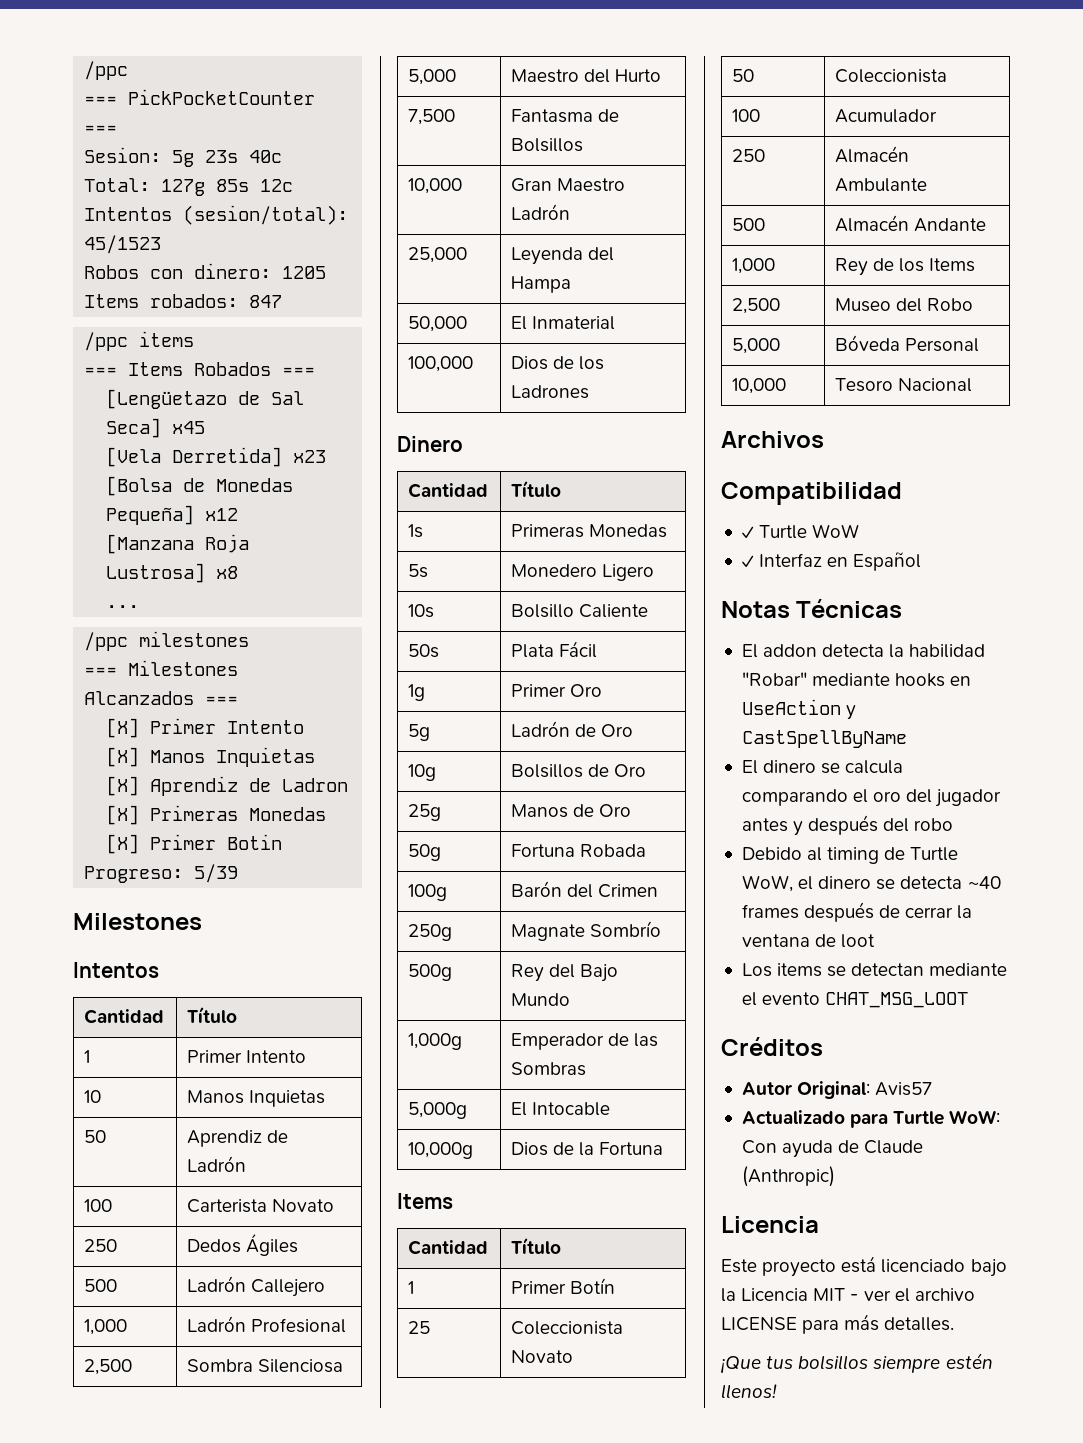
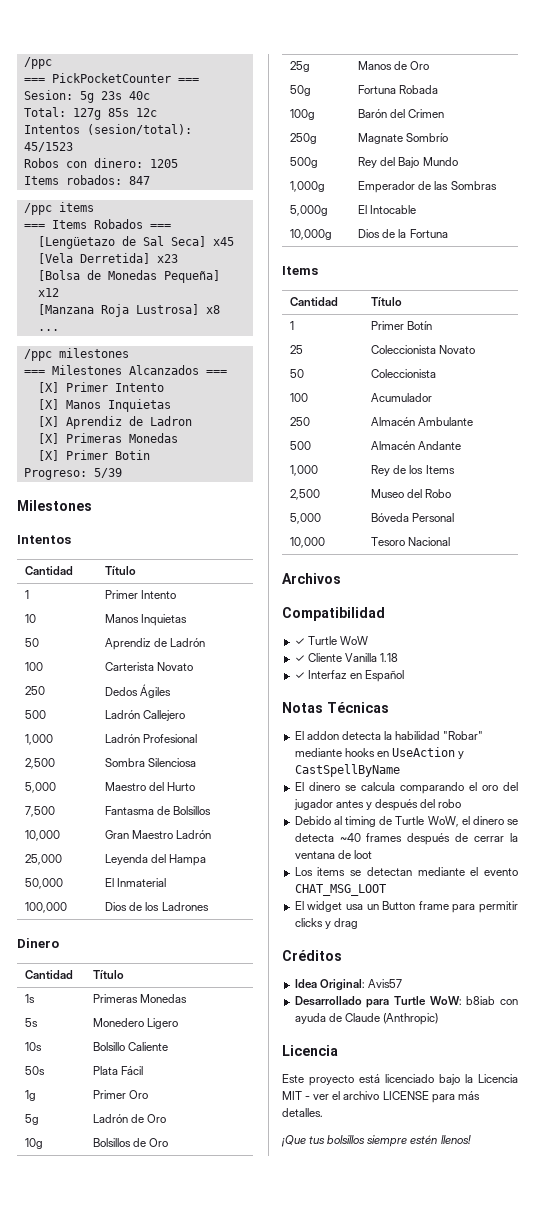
+ ✓ Cliente Vanilla 1.18
+ El widget usa un Button frame para permitir clicks y drag
- Autor Original: Avis57
+ Idea Original: Avis57
- Actualizado para Turtle WoW: Con ayuda de Claude (Anthropic)
+ Desarrollado para Turtle WoW: b8iab con ayuda de Claude (Anthropic)

